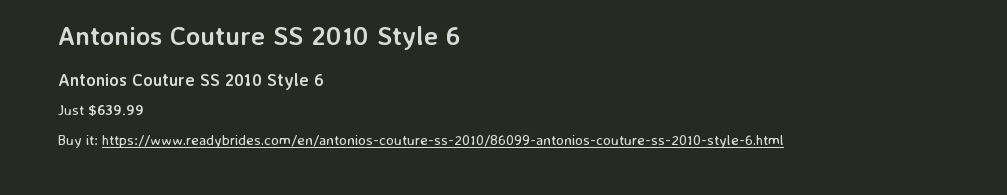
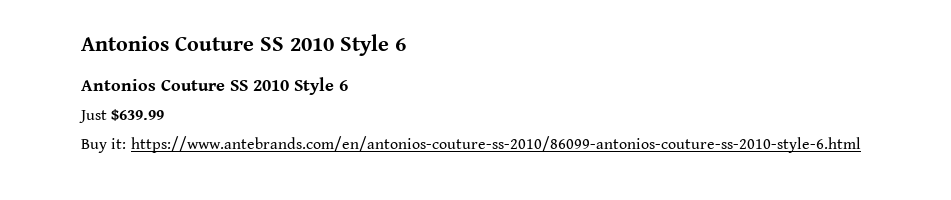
- Buy it: https://www.readybrides.com/en/antonios-couture-ss-2010/86099-antonios-couture-ss-2010-style-6.html
+ Buy it: https://www.antebrands.com/en/antonios-couture-ss-2010/86099-antonios-couture-ss-2010-style-6.html

